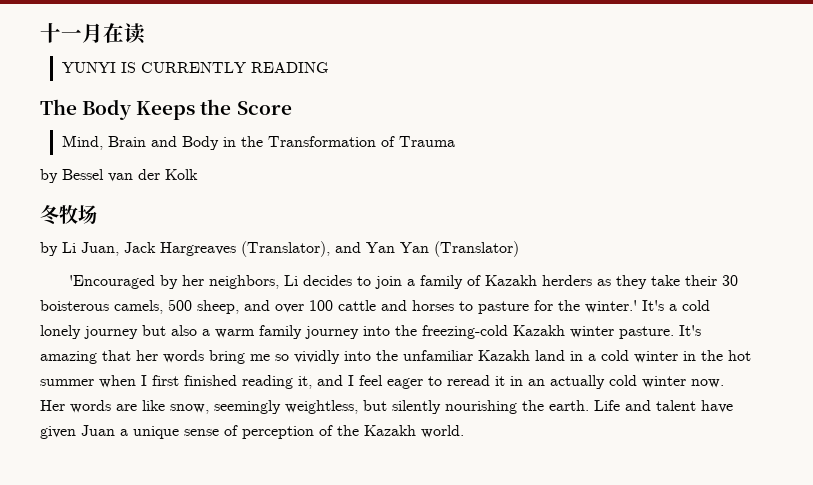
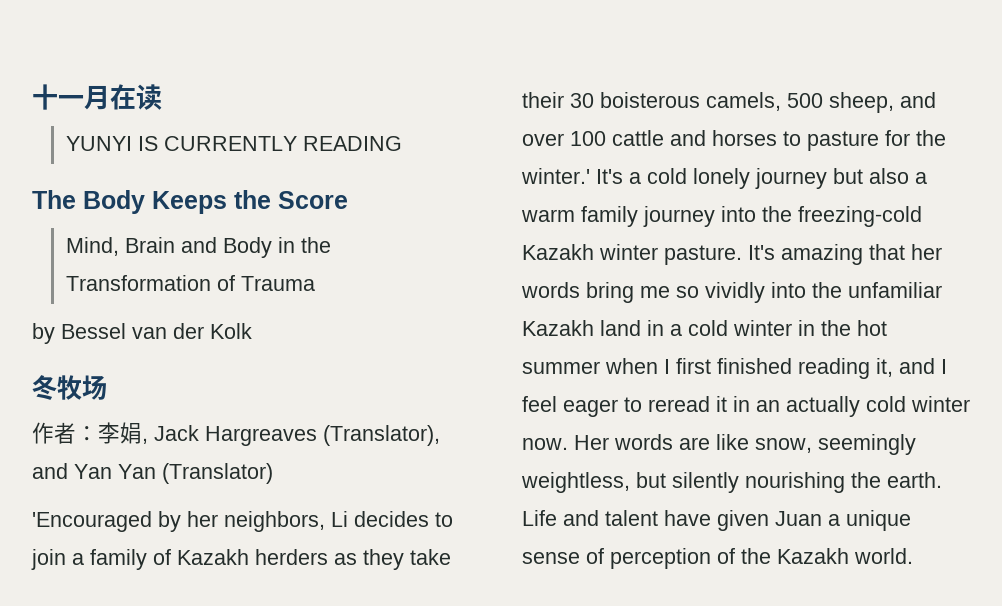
- by Li Juan, Jack Hargreaves (Translator), and Yan Yan (Translator)
+ 作者：李娟, Jack Hargreaves (Translator), and Yan Yan (Translator)

